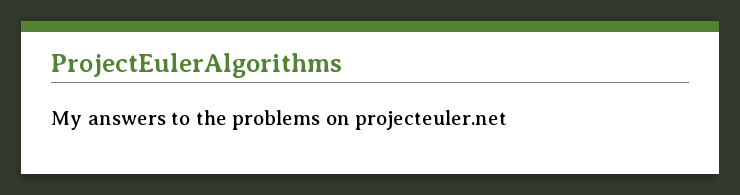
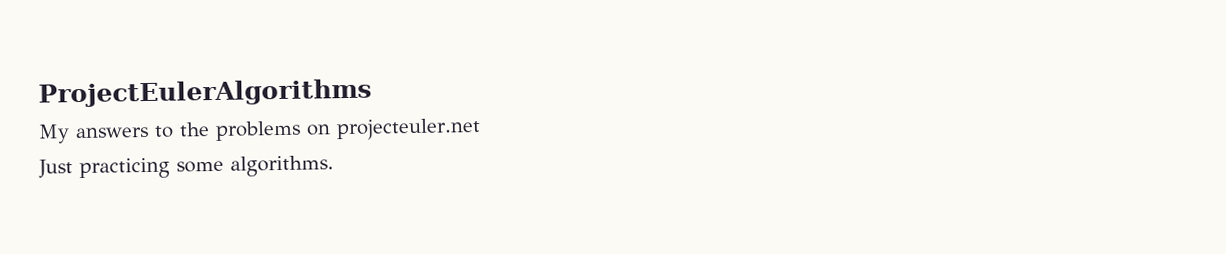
+ Just practicing some algorithms.

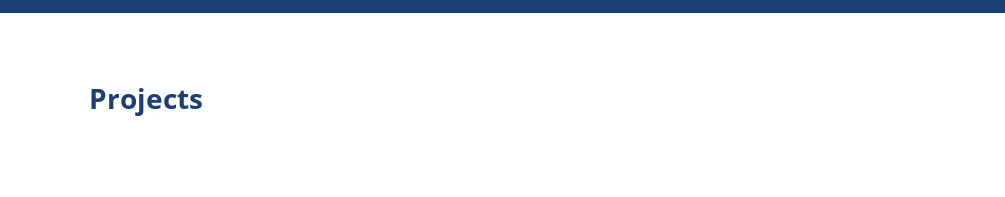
- ProjectEulerAlgorithms
- My answers to the problems on projecteuler.net
- Just practicing some algorithms.
+ Projects

